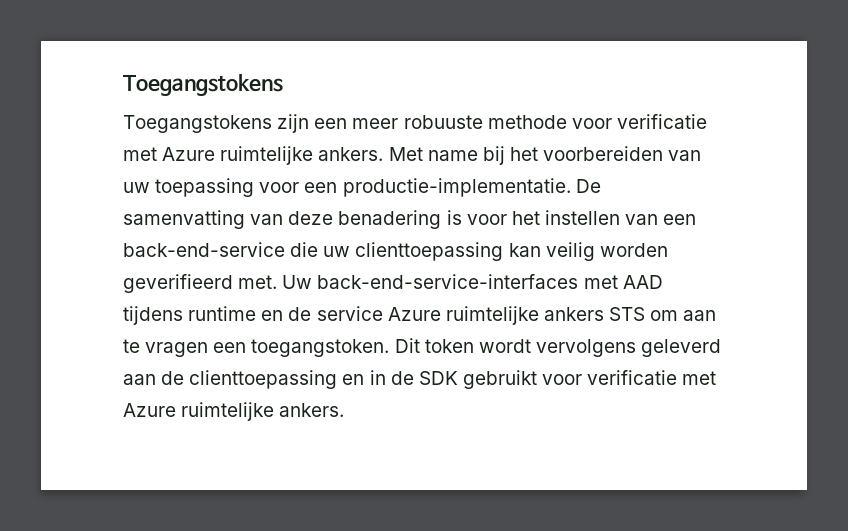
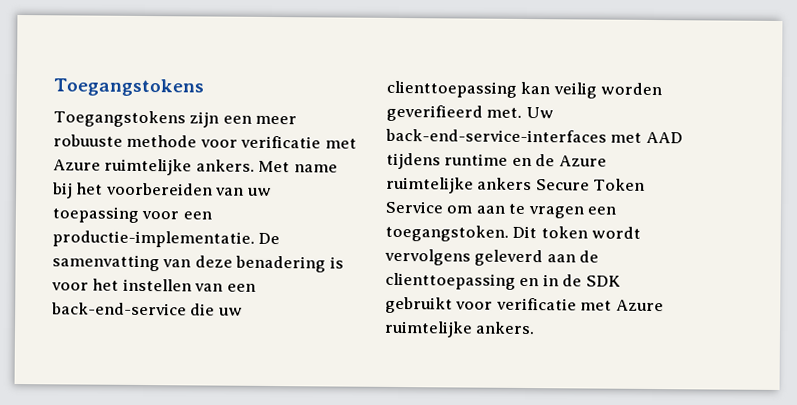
- Uw back-end-service-interfaces met AAD tijdens runtime en de service Azure ruimtelijke ankers STS om aan te vragen een toegangstoken.
+ Uw back-end-service-interfaces met AAD tijdens runtime en de Azure ruimtelijke ankers Secure Token Service om aan te vragen een toegangstoken.

